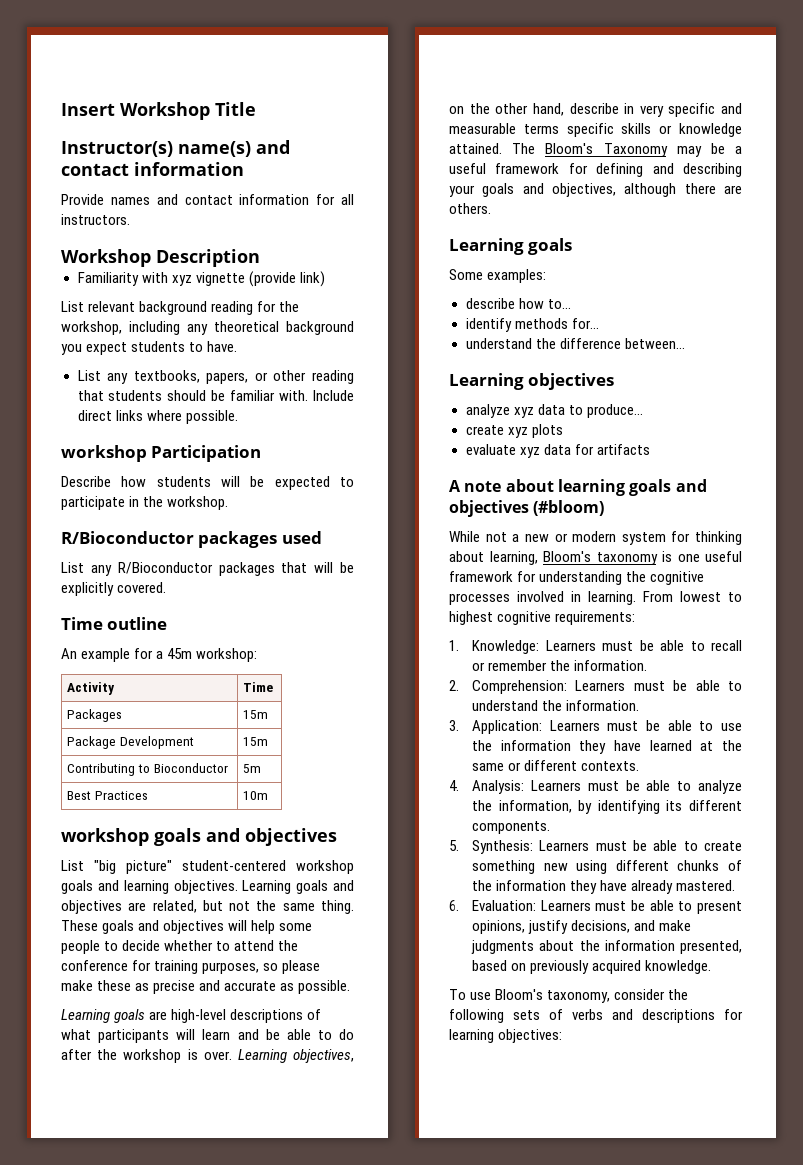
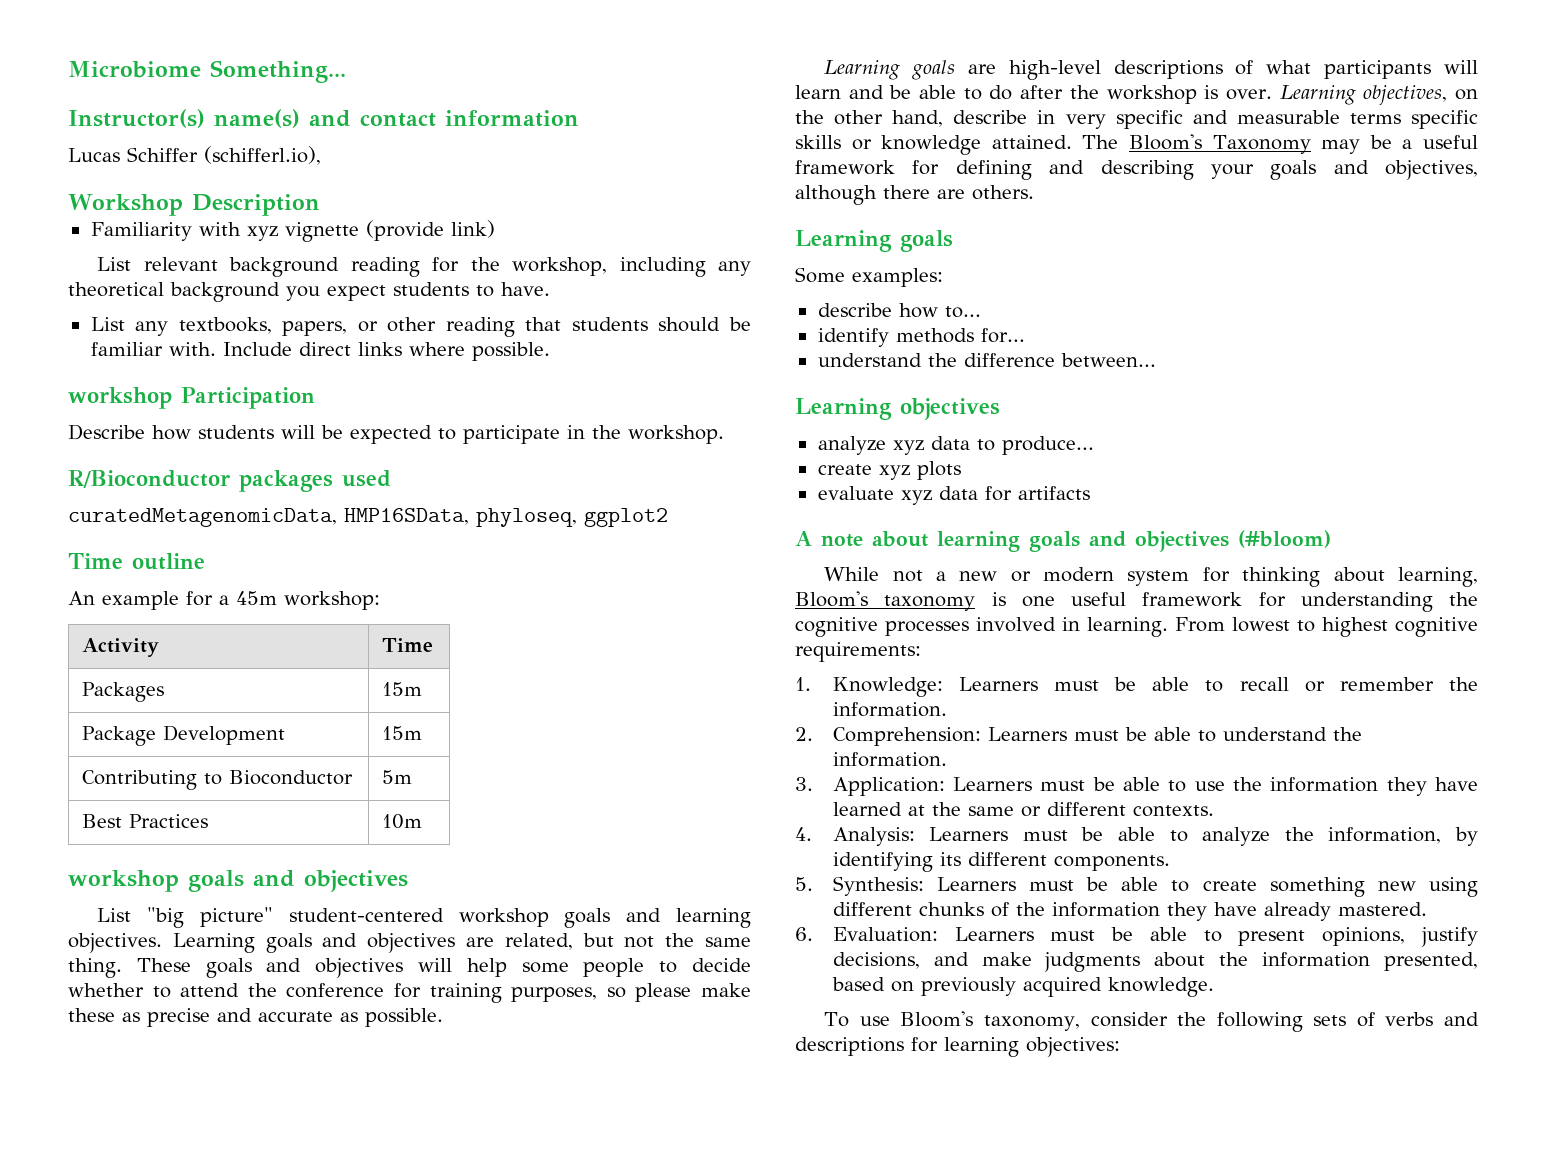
- Insert Workshop Title
+ Microbiome Something...
- Provide names and contact information for all instructors.
+ Lucas Schiffer (schifferl.io),
- List any R/Bioconductor packages that will be explicitly covered.
+ curatedMetagenomicData, HMP16SData, phyloseq, ggplot2

